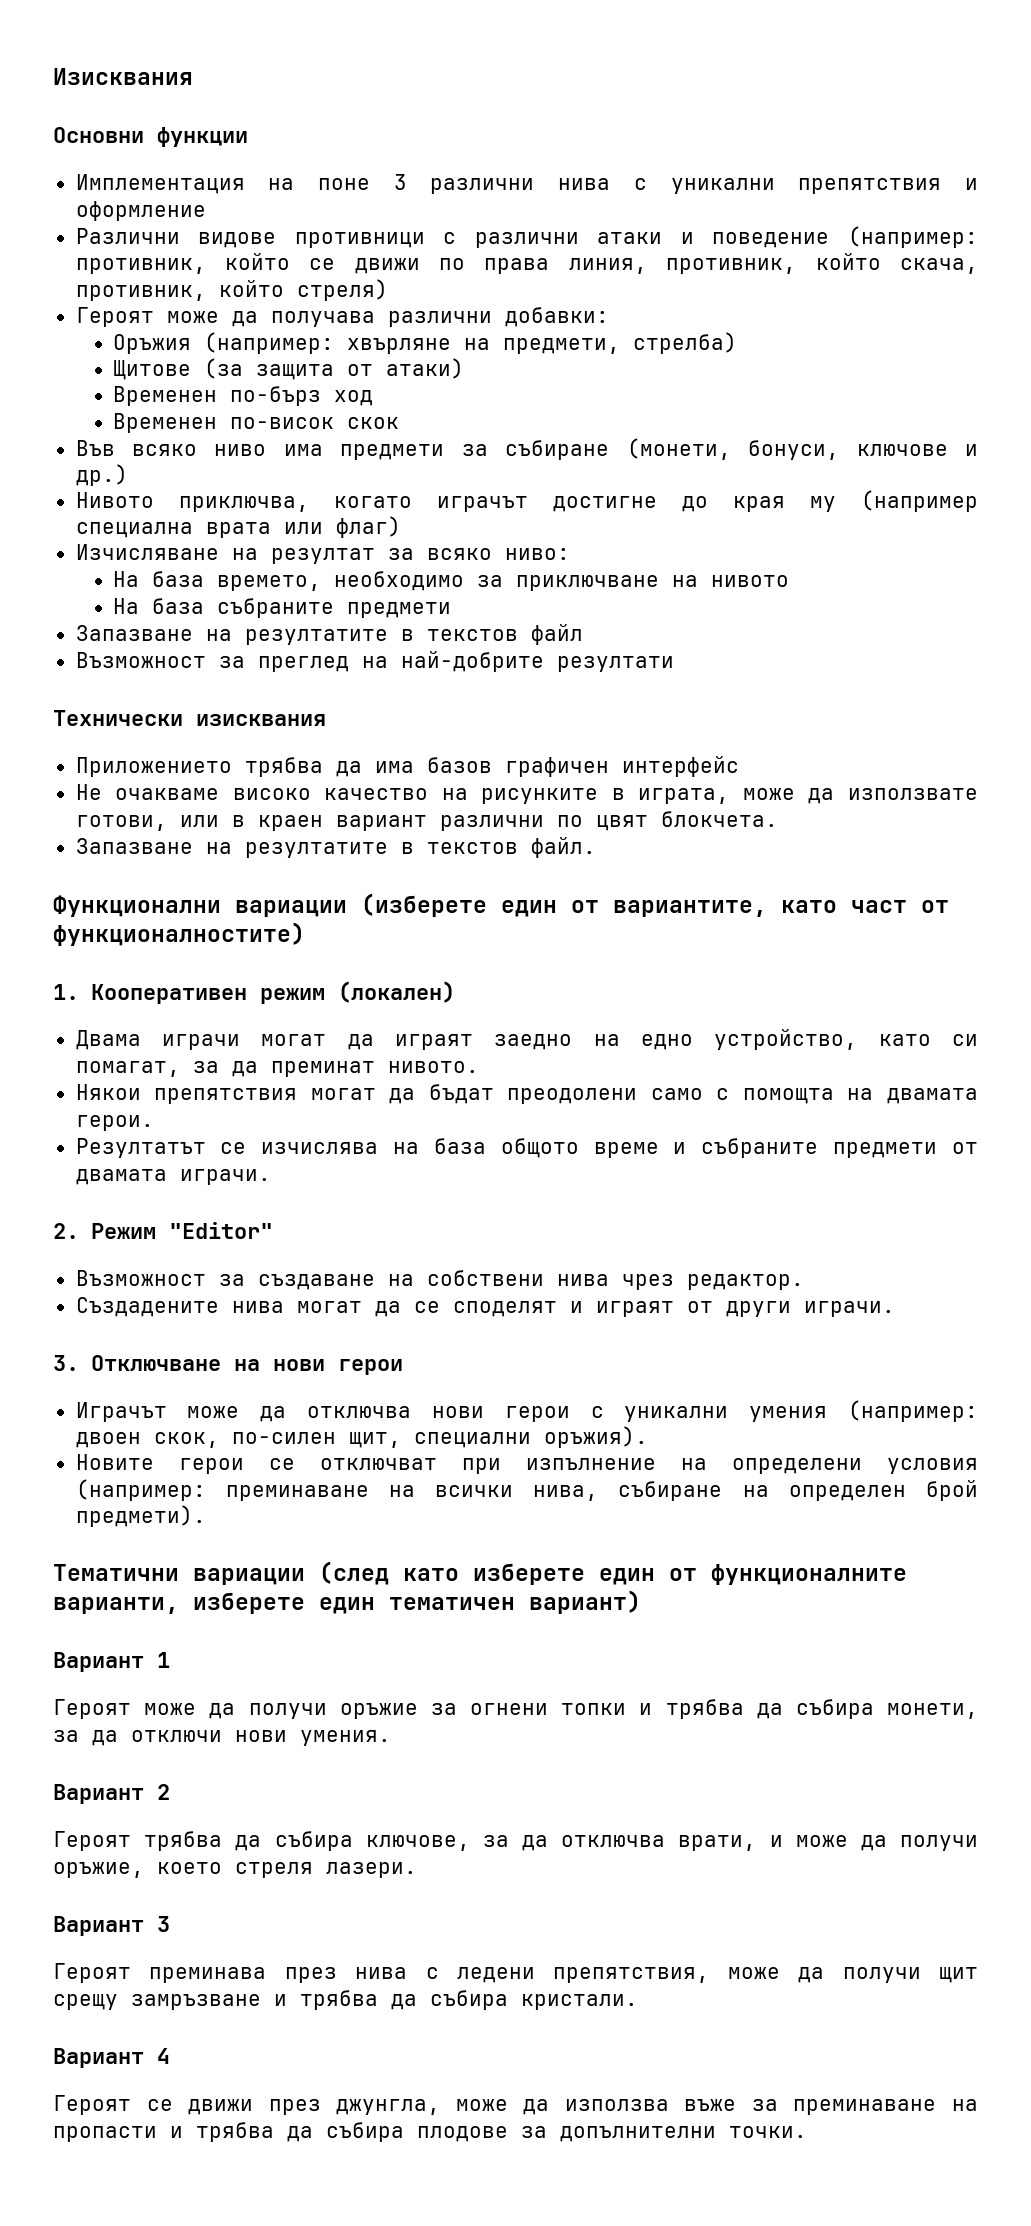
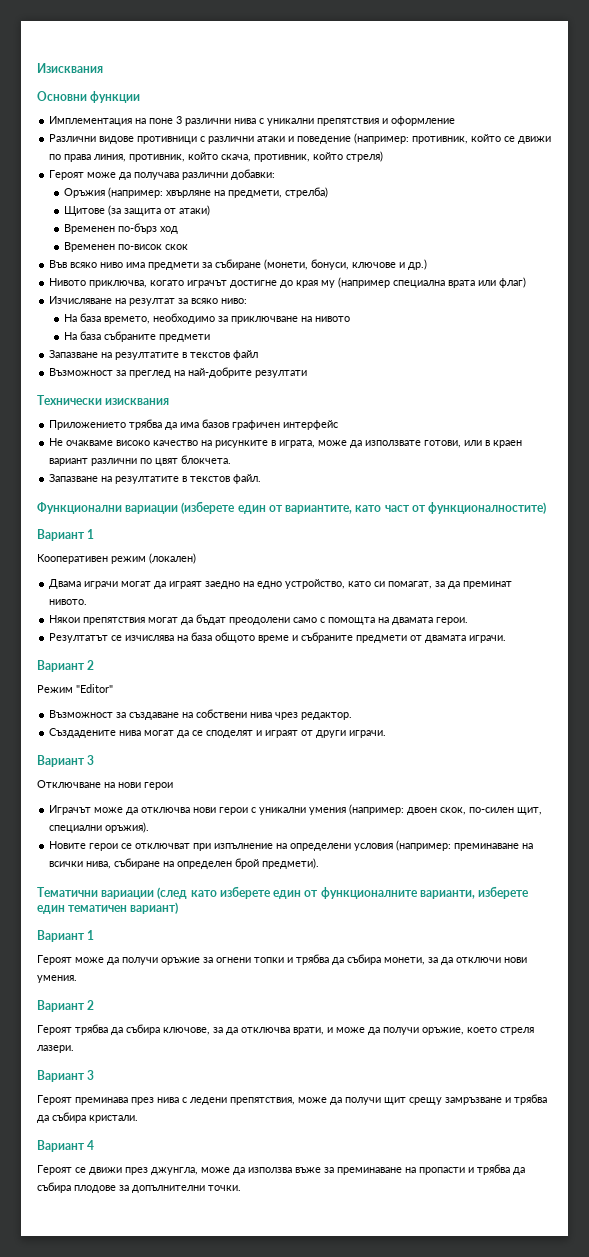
  Функционални вариации (изберете един от вариантите, като част от функционалностите)
- 1. Кооперативен режим (локален)
+ Вариант 1
+ Кооперативен режим (локален)
  Резултатът се изчислява на база общото време и събраните предмети от двамата играчи.
- 2. Режим "Editor"
+ Вариант 2
+ Режим "Editor"
  Създадените нива могат да се споделят и играят от други играчи.
- 3. Отключване на нови герои
+ Вариант 3
+ Отключване на нови герои

